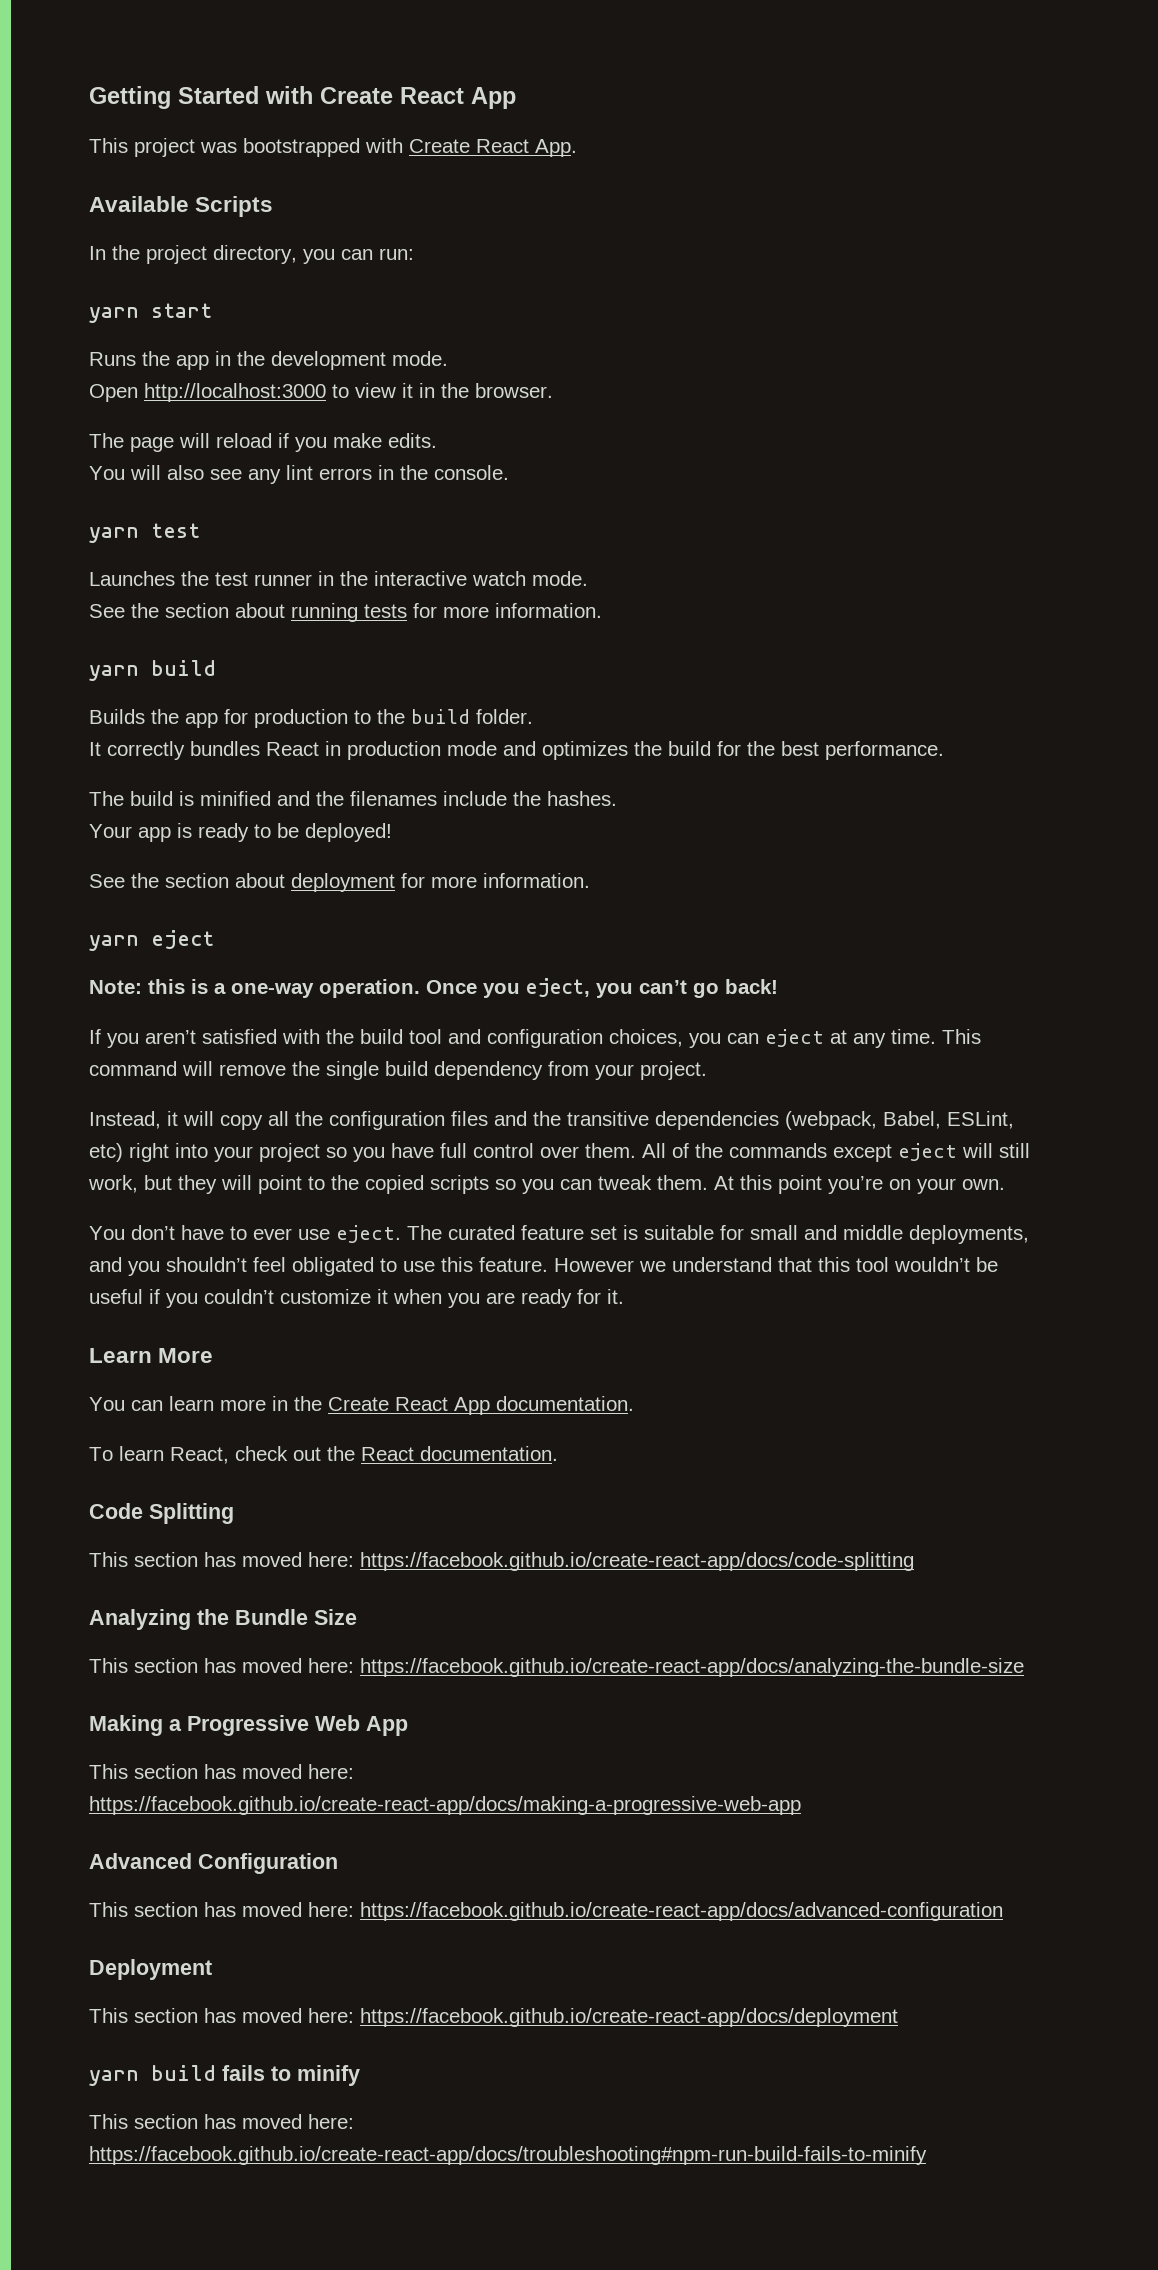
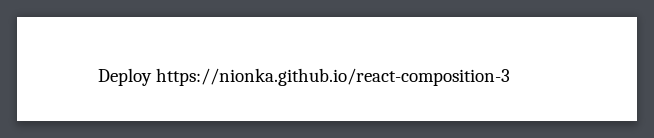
- Getting Started with Create React App
- This project was bootstrapped with Create React App.
- Available Scripts
- In the project directory, you can run:
- yarn start
- Runs the app in the development mode.
- Open http://localhost:3000 to view it in the browser.
- The page will reload if you make edits.
- You will also see any lint errors in the console.
- yarn test
- Launches the test runner in the interactive watch mode.
- See the section about running tests for more information.
- yarn build
- Builds the app for production to the build folder.
- It correctly bundles React in production mode and optimizes the build for the best performance.
- The build is minified and the filenames include the hashes.
- Your app is ready to be deployed!
- See the section about deployment for more information.
- yarn eject
- Note: this is a one-way operation. Once you eject, you can’t go back!
- If you aren’t satisfied with the build tool and configuration choices, you can eject at any time. This command will remove the single build dependency from your project.
- Instead, it will copy all the configuration files and the transitive dependencies (webpack, Babel, ESLint, etc) right into your project so you have full control over them. All of the commands except eject will still work, but they will point to the copied scripts so you can tweak them. At this point you’re on your own.
- You don’t have to ever use eject. The curated feature set is suitable for small and middle deployments, and you shouldn’t feel obligated to use this feature. However we understand that this tool wouldn’t be useful if you couldn’t customize it when you are ready for it.
- Learn More
- You can learn more in the Create React App documentation.
- To learn React, check out the React documentation.
- Code Splitting
- This section has moved here: https://facebook.github.io/create-react-app/docs/code-splitting
- Analyzing the Bundle Size
- This section has moved here: https://facebook.github.io/create-react-app/docs/analyzing-the-bundle-size
- Making a Progressive Web App
- This section has moved here: https://facebook.github.io/create-react-app/docs/making-a-progressive-web-app
- Advanced Configuration
- This section has moved here: https://facebook.github.io/create-react-app/docs/advanced-configuration
- Deployment
- This section has moved here: https://facebook.github.io/create-react-app/docs/deployment
- yarn build fails to minify
- This section has moved here: https://facebook.github.io/create-react-app/docs/troubleshooting#npm-run-build-fails-to-minify
+ Deploy https://nionka.github.io/react-composition-3

